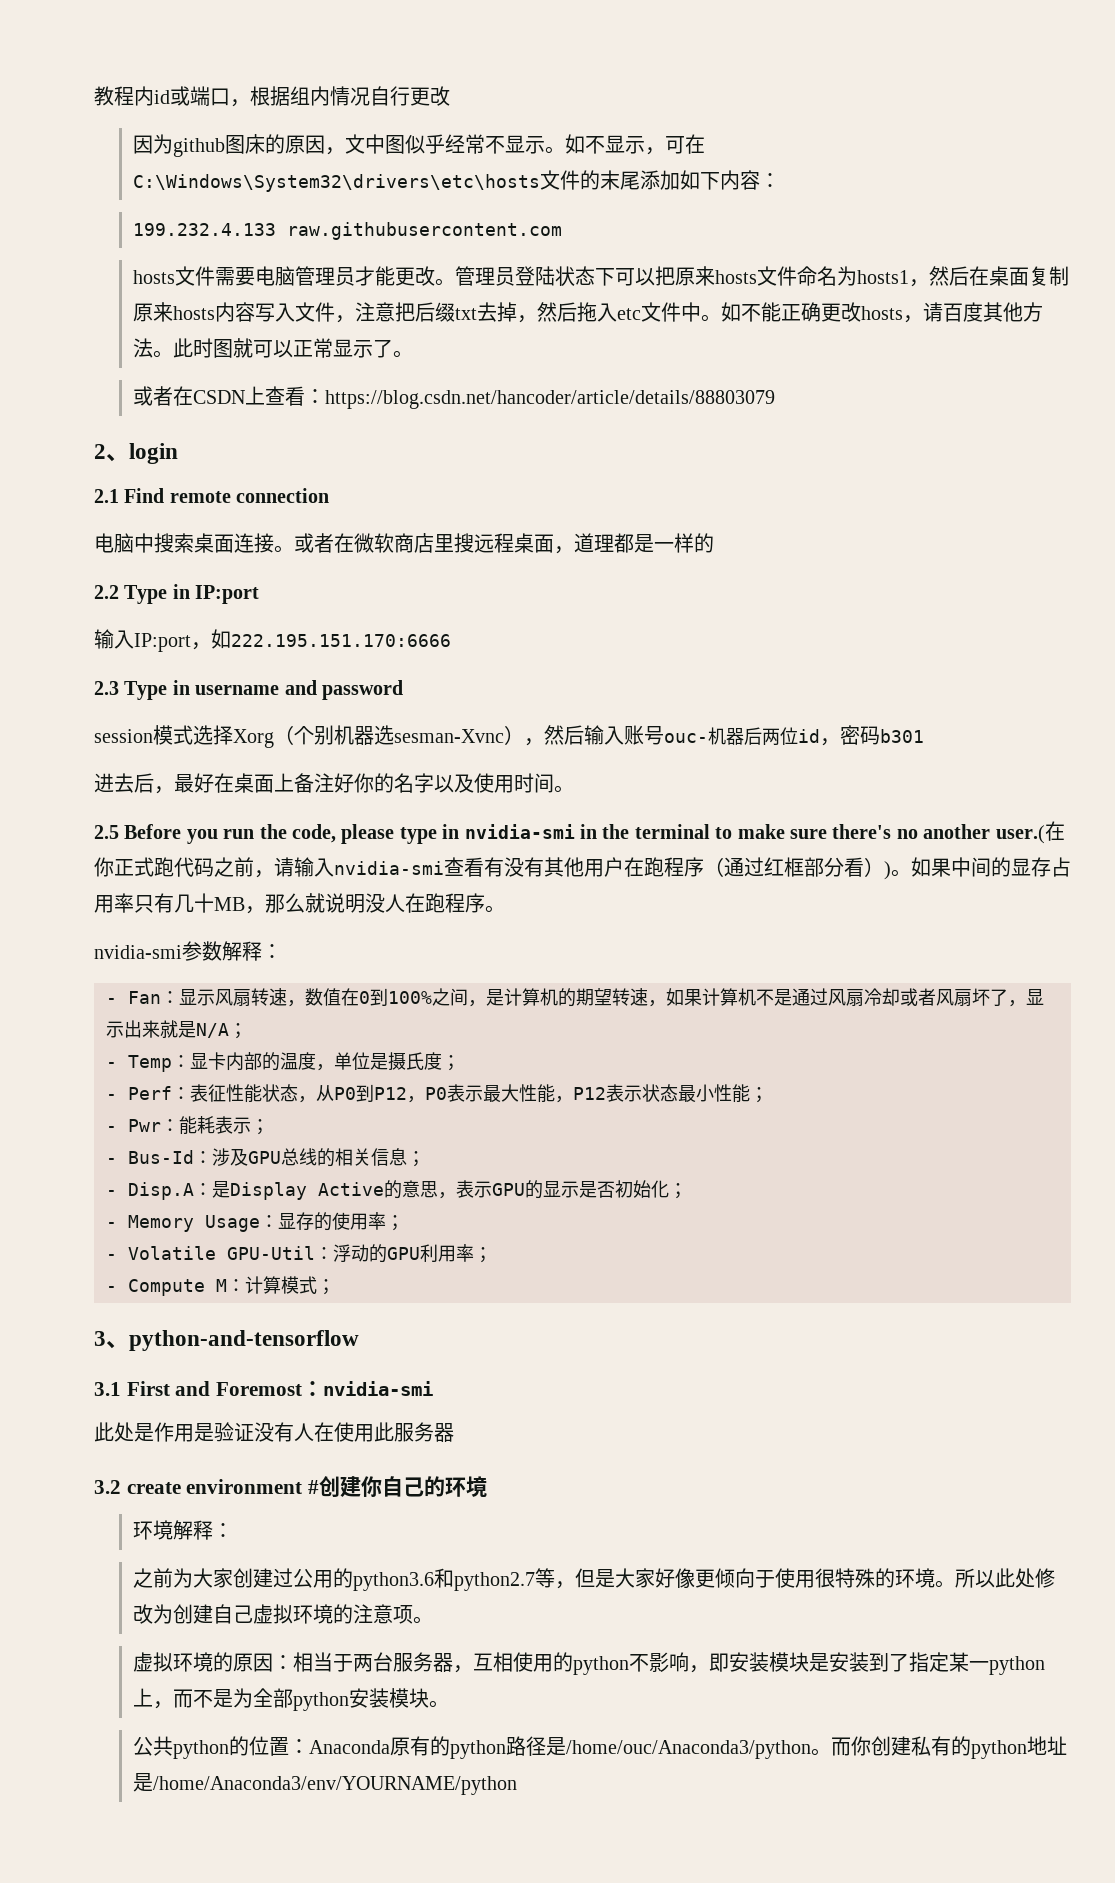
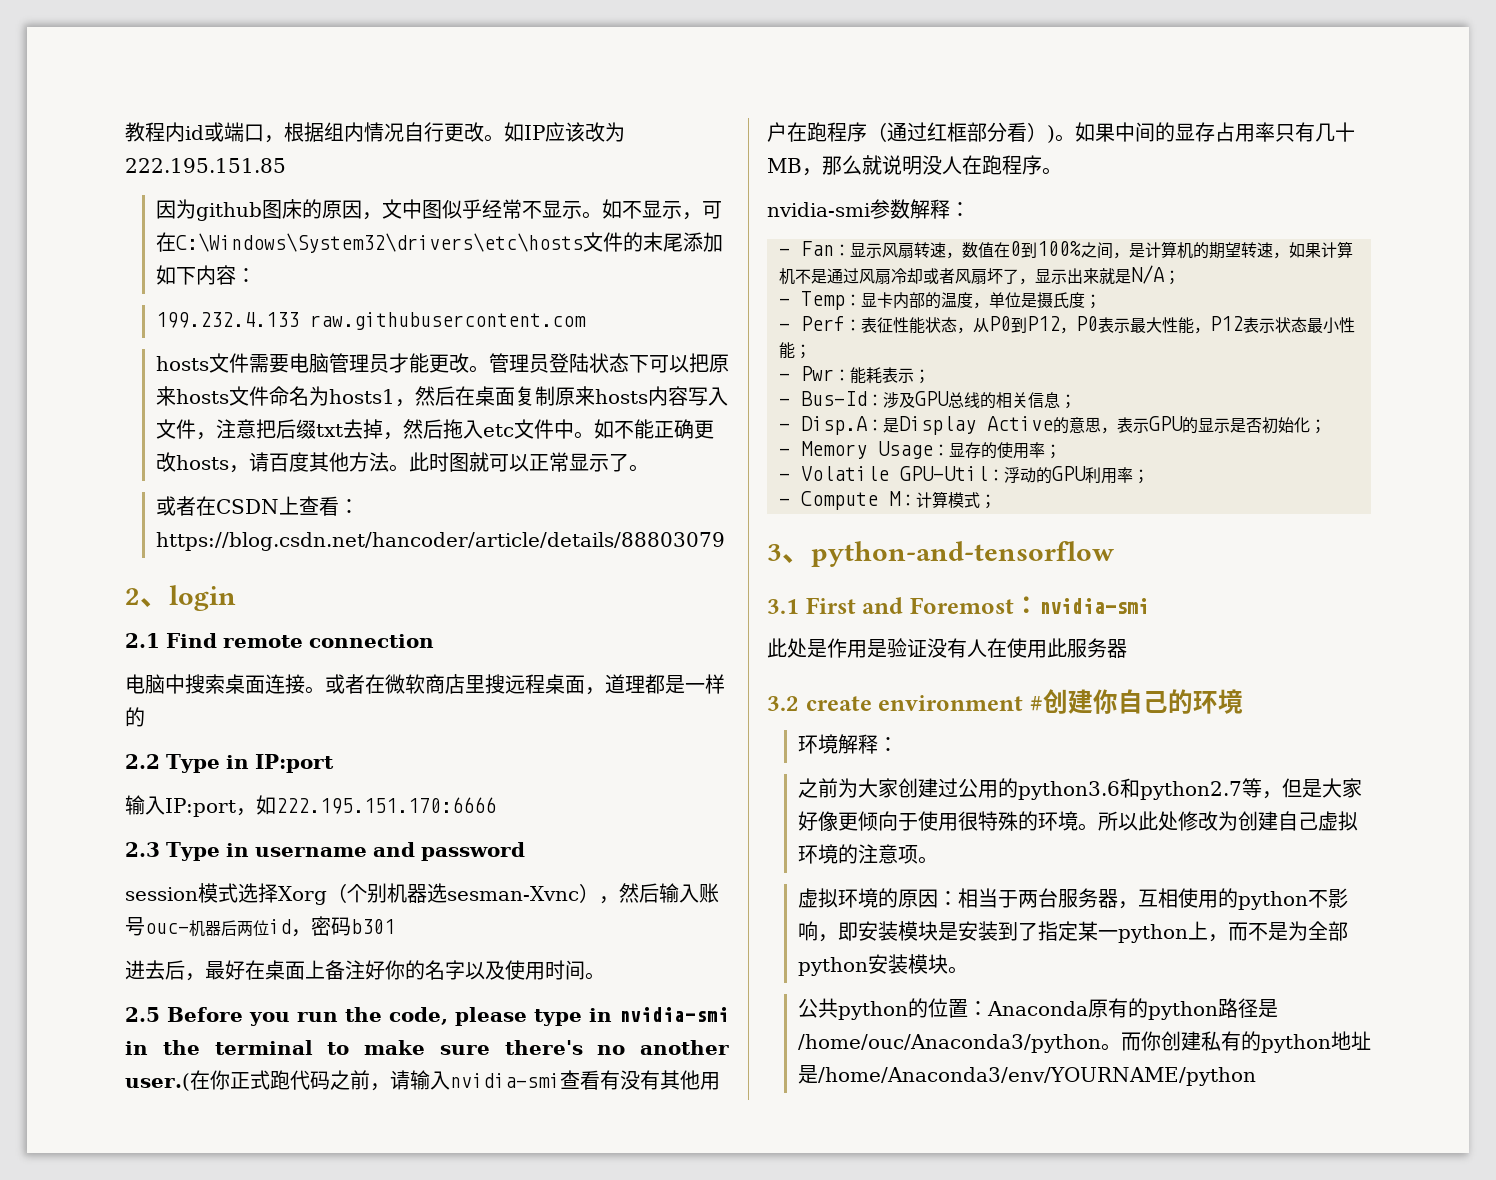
- 教程内id或端口，根据组内情况自行更改
+ 教程内id或端口，根据组内情况自行更改。如IP应该改为222.195.151.85

